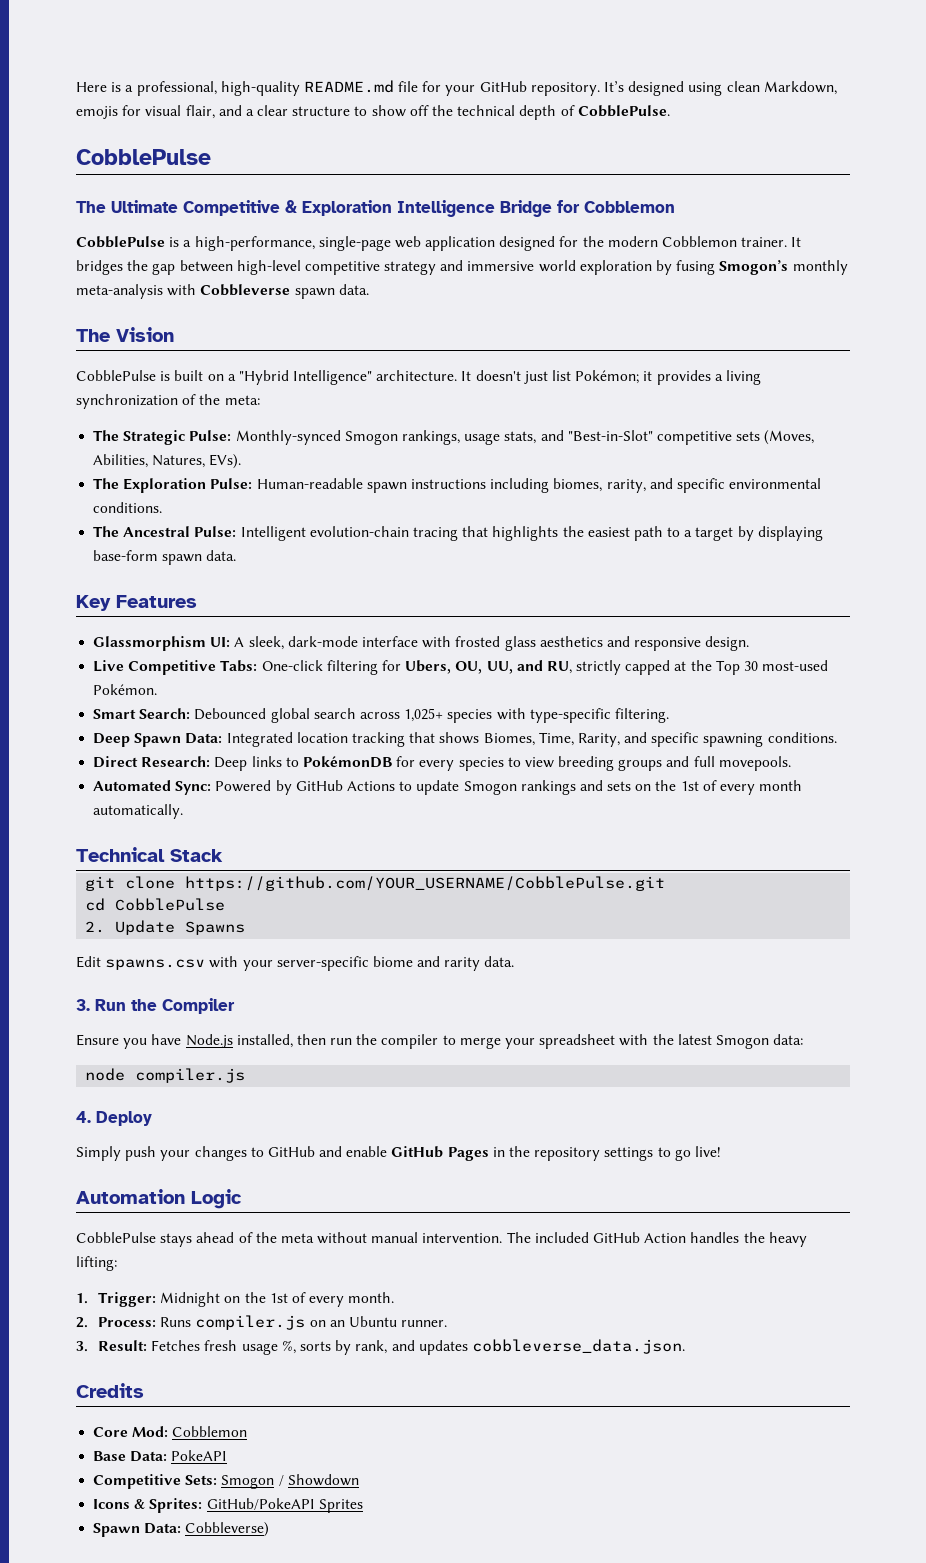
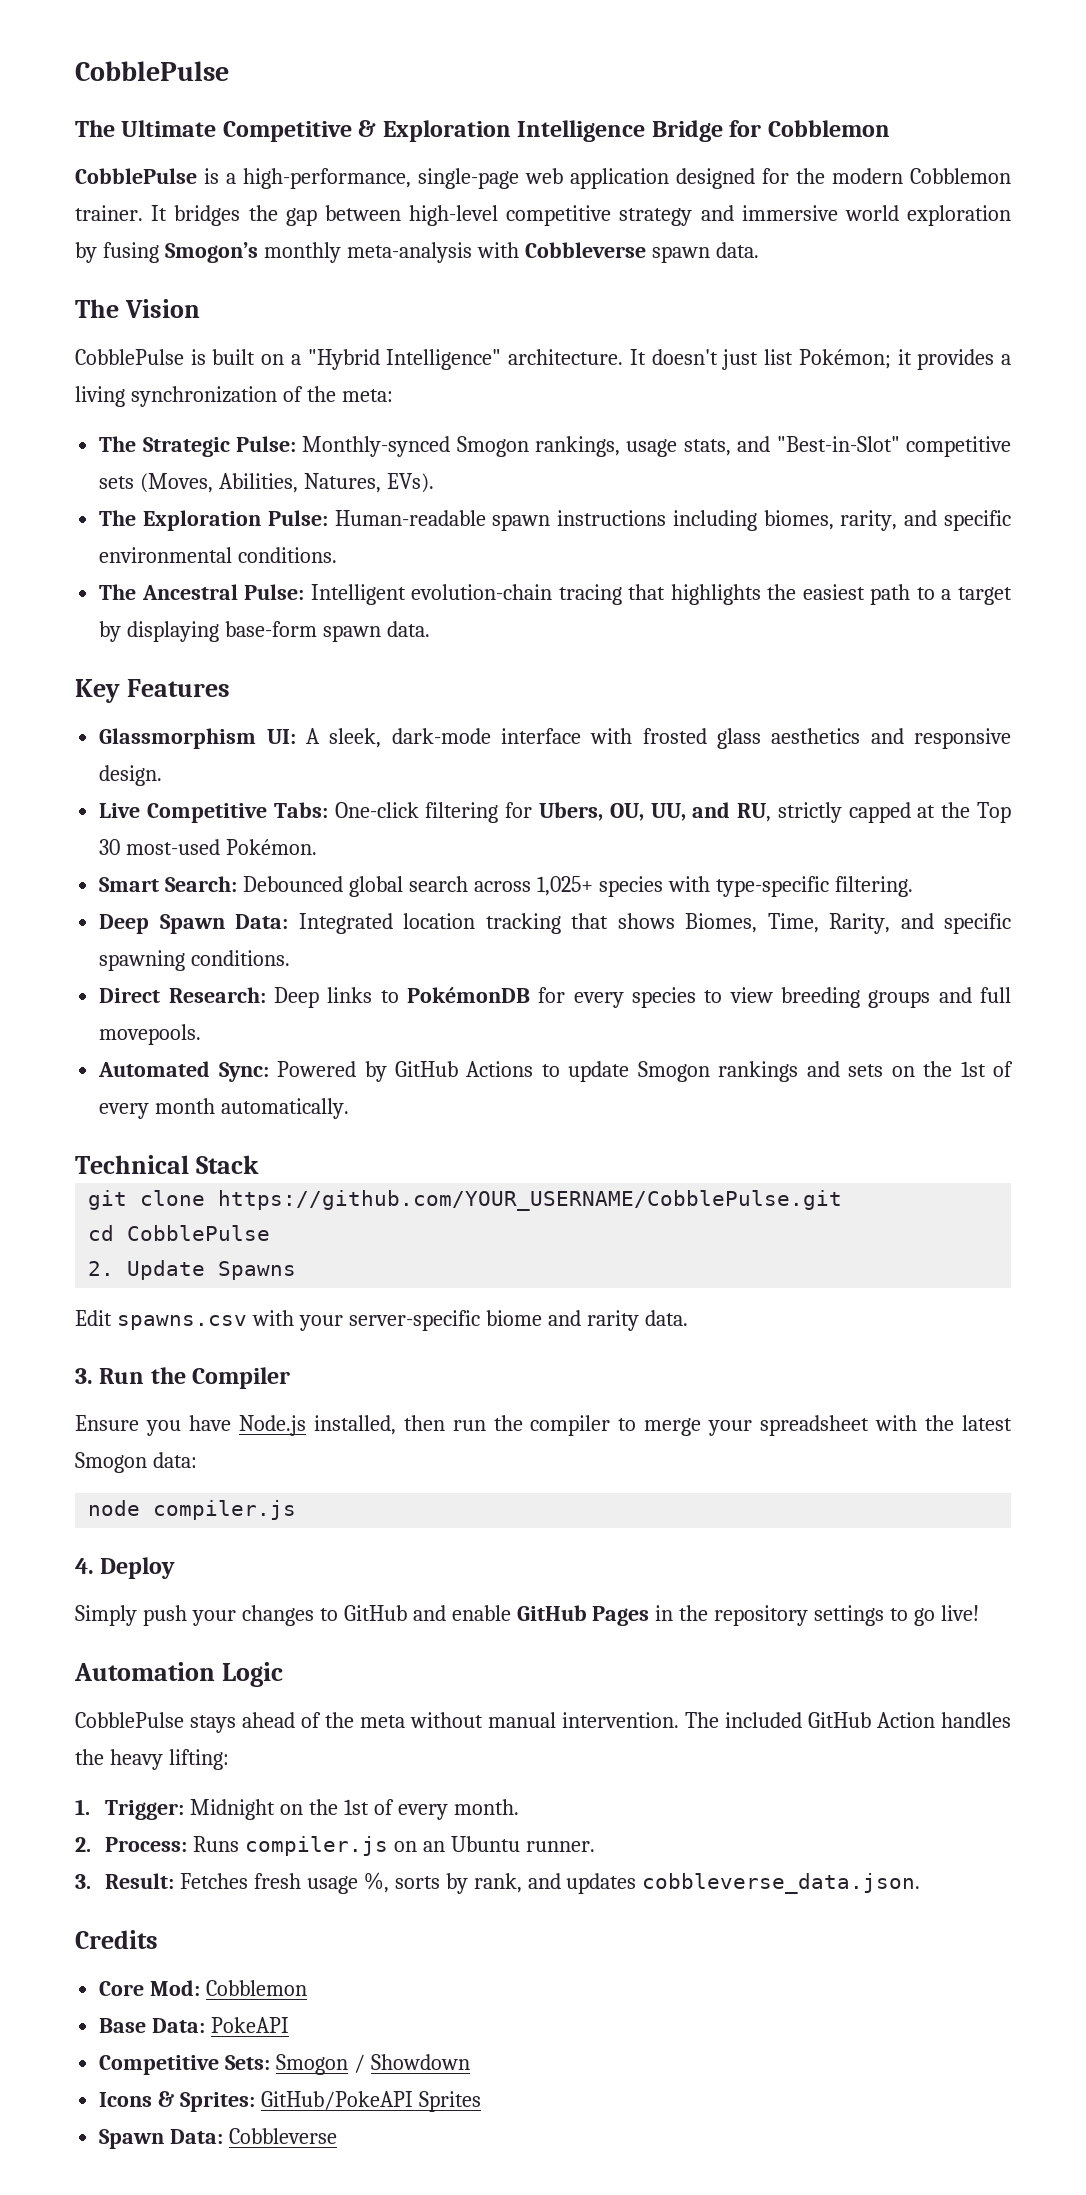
- Here is a professional, high-quality README.md file for your GitHub repository. It’s designed using clean Markdown, emojis for visual flair, and a clear structure to show off the technical depth of CobblePulse.
- Spawn Data: Cobbleverse)
+ Spawn Data: Cobbleverse

